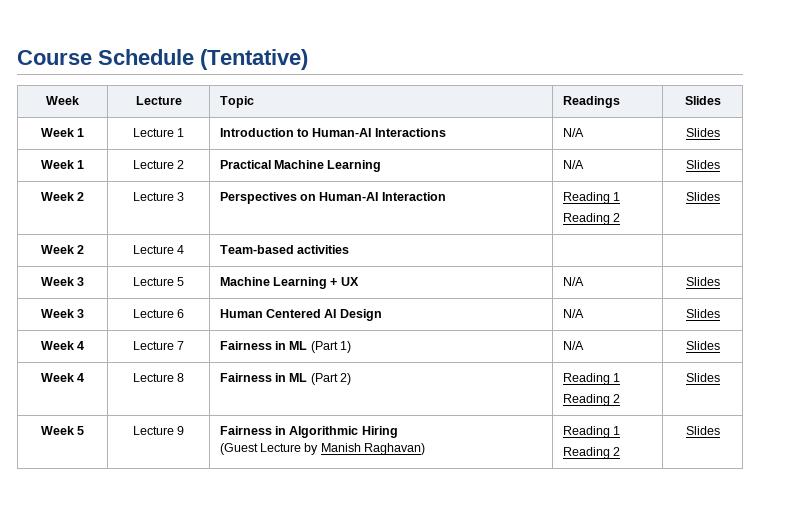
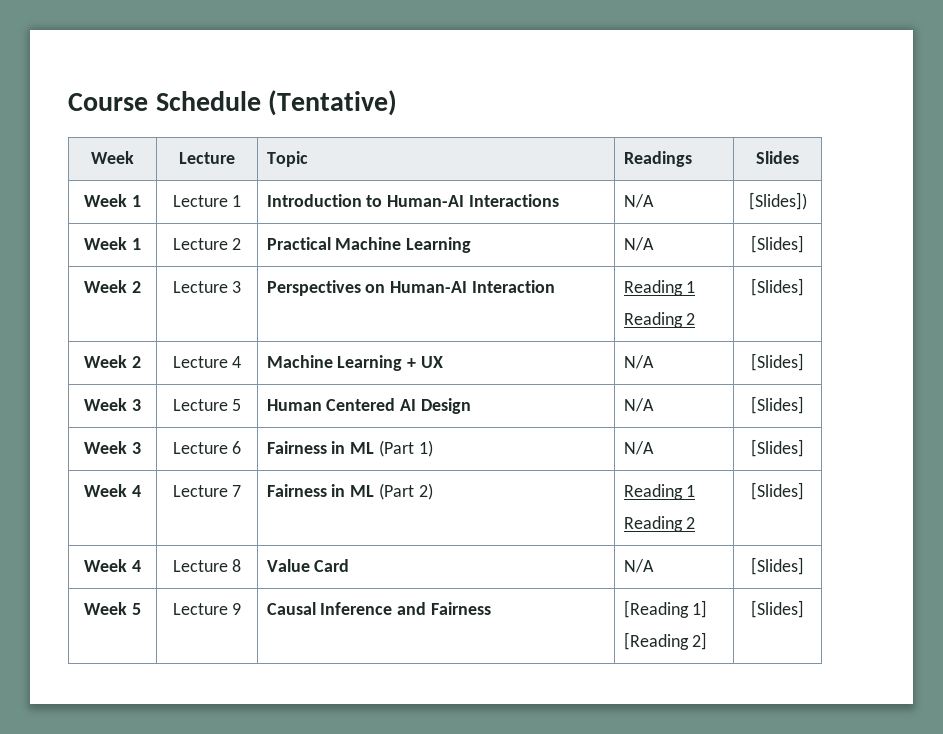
- Week 1 | Lecture 1 | Introduction to Human-AI Interactions | N/A | Slides
+ Week 1 | Lecture 1 | Introduction to Human-AI Interactions | N/A | [Slides])
- Week 1 | Lecture 2 | Practical Machine Learning | N/A | Slides
+ Week 1 | Lecture 2 | Practical Machine Learning | N/A | [Slides]
  Week 2 | Lecture 3 | Perspectives on Human-AI Interaction | Reading 1
- Reading 2 | Slides
+ Reading 2 | [Slides]
- Week 2 | Lecture 4 | Team-based activities | |
- Week 3 | Lecture 5 | Machine Learning + UX | N/A | Slides
- Week 3 | Lecture 6 | Human Centered AI Design | N/A | Slides
- Week 4 | Lecture 7 | Fairness in ML (Part 1) | N/A | Slides
- Week 4 | Lecture 8 | Fairness in ML (Part 2) | Reading 1
- Reading 2 | Slides
- Week 5 | Lecture 9 | Fairness in Algorithmic Hiring
- (Guest Lecture by Manish Raghavan) | Reading 1
- Reading 2 | Slides
+ Week 2 | Lecture 4 | Machine Learning + UX | N/A | [Slides]
+ Week 3 | Lecture 5 | Human Centered AI Design | N/A | [Slides]
+ Week 3 | Lecture 6 | Fairness in ML (Part 1) | N/A | [Slides]
+ Week 4 | Lecture 7 | Fairness in ML (Part 2) | Reading 1
+ Reading 2 | [Slides]
+ Week 4 | Lecture 8 | Value Card | N/A | [Slides]
+ Week 5 | Lecture 9 | Causal Inference and Fairness | [Reading 1]
+ [Reading 2] | [Slides]

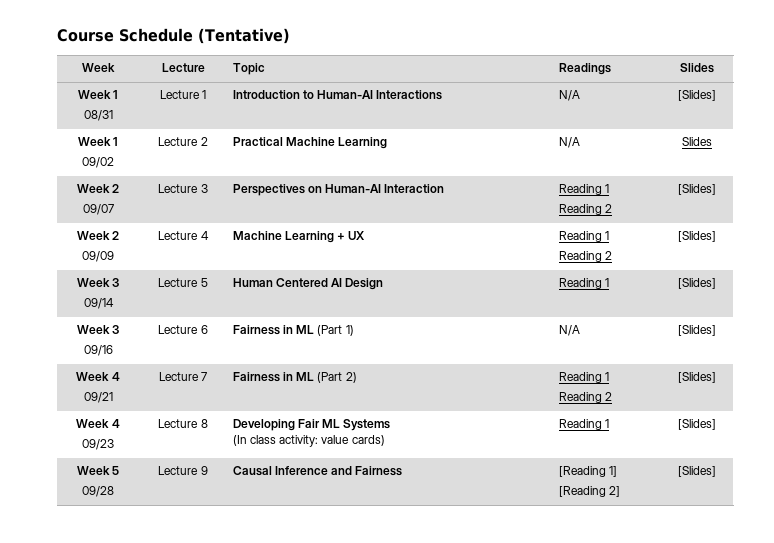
  Week | Lecture | Topic | Readings | Slides
- Week 1 | Lecture 1 | Introduction to Human-AI Interactions | N/A | [Slides])
- Week 1 | Lecture 2 | Practical Machine Learning | N/A | [Slides]
- Week 2 | Lecture 3 | Perspectives on Human-AI Interaction | Reading 1
+ Week 1
+ 08/31 | Lecture 1 | Introduction to Human-AI Interactions | N/A | [Slides]
+ Week 1
+ 09/02 | Lecture 2 | Practical Machine Learning | N/A | Slides
+ Week 2
+ 09/07 | Lecture 3 | Perspectives on Human-AI Interaction | Reading 1
  Reading 2 | [Slides]
- Week 2 | Lecture 4 | Machine Learning + UX | N/A | [Slides]
- Week 3 | Lecture 5 | Human Centered AI Design | N/A | [Slides]
- Week 3 | Lecture 6 | Fairness in ML (Part 1) | N/A | [Slides]
- Week 4 | Lecture 7 | Fairness in ML (Part 2) | Reading 1
+ Week 2
+ 09/09 | Lecture 4 | Machine Learning + UX | Reading 1
  Reading 2 | [Slides]
- Week 4 | Lecture 8 | Value Card | N/A | [Slides]
+ Week 3
+ 09/14 | Lecture 5 | Human Centered AI Design | Reading 1 | [Slides]
+ Week 3
+ 09/16 | Lecture 6 | Fairness in ML (Part 1) | N/A | [Slides]
+ Week 4
+ 09/21 | Lecture 7 | Fairness in ML (Part 2) | Reading 1
+ Reading 2 | [Slides]
+ Week 4
+ 09/23 | Lecture 8 | Developing Fair ML Systems
+ (In class activity: value cards) | Reading 1 | [Slides]
- Week 5 | Lecture 9 | Causal Inference and Fairness | [Reading 1]
+ Week 5
+ 09/28 | Lecture 9 | Causal Inference and Fairness | [Reading 1]

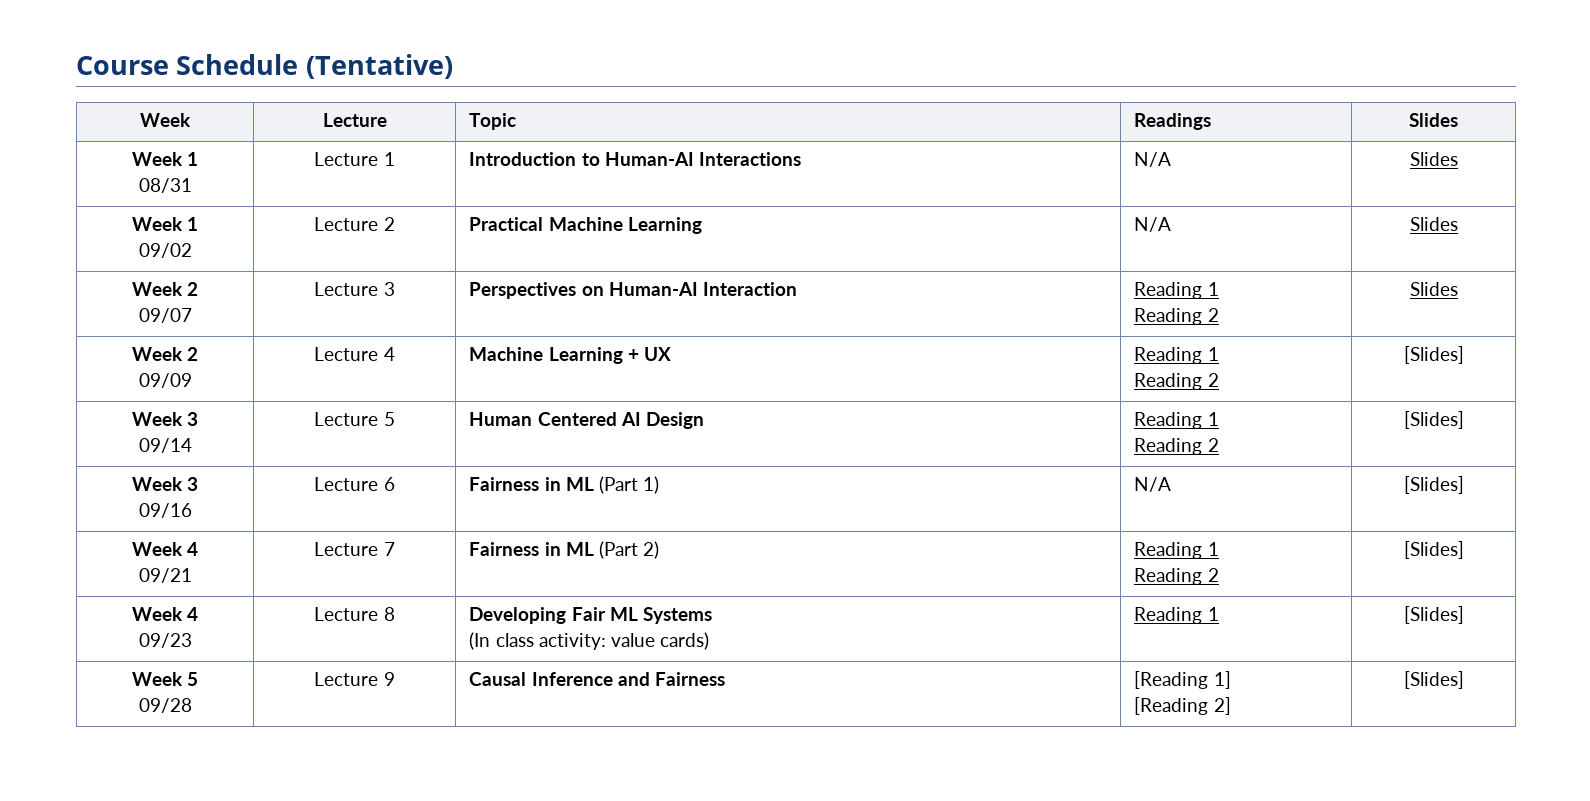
  Week | Lecture | Topic | Readings | Slides
  Week 1
- 08/31 | Lecture 1 | Introduction to Human-AI Interactions | N/A | [Slides]
+ 08/31 | Lecture 1 | Introduction to Human-AI Interactions | N/A | Slides
  Week 1
  09/02 | Lecture 2 | Practical Machine Learning | N/A | Slides
  Week 2
  09/07 | Lecture 3 | Perspectives on Human-AI Interaction | Reading 1
- Reading 2 | [Slides]
+ Reading 2 | Slides
  Week 2
  09/09 | Lecture 4 | Machine Learning + UX | Reading 1
  Reading 2 | [Slides]
  Week 3
- 09/14 | Lecture 5 | Human Centered AI Design | Reading 1 | [Slides]
+ 09/14 | Lecture 5 | Human Centered AI Design | Reading 1
+ Reading 2 | [Slides]

